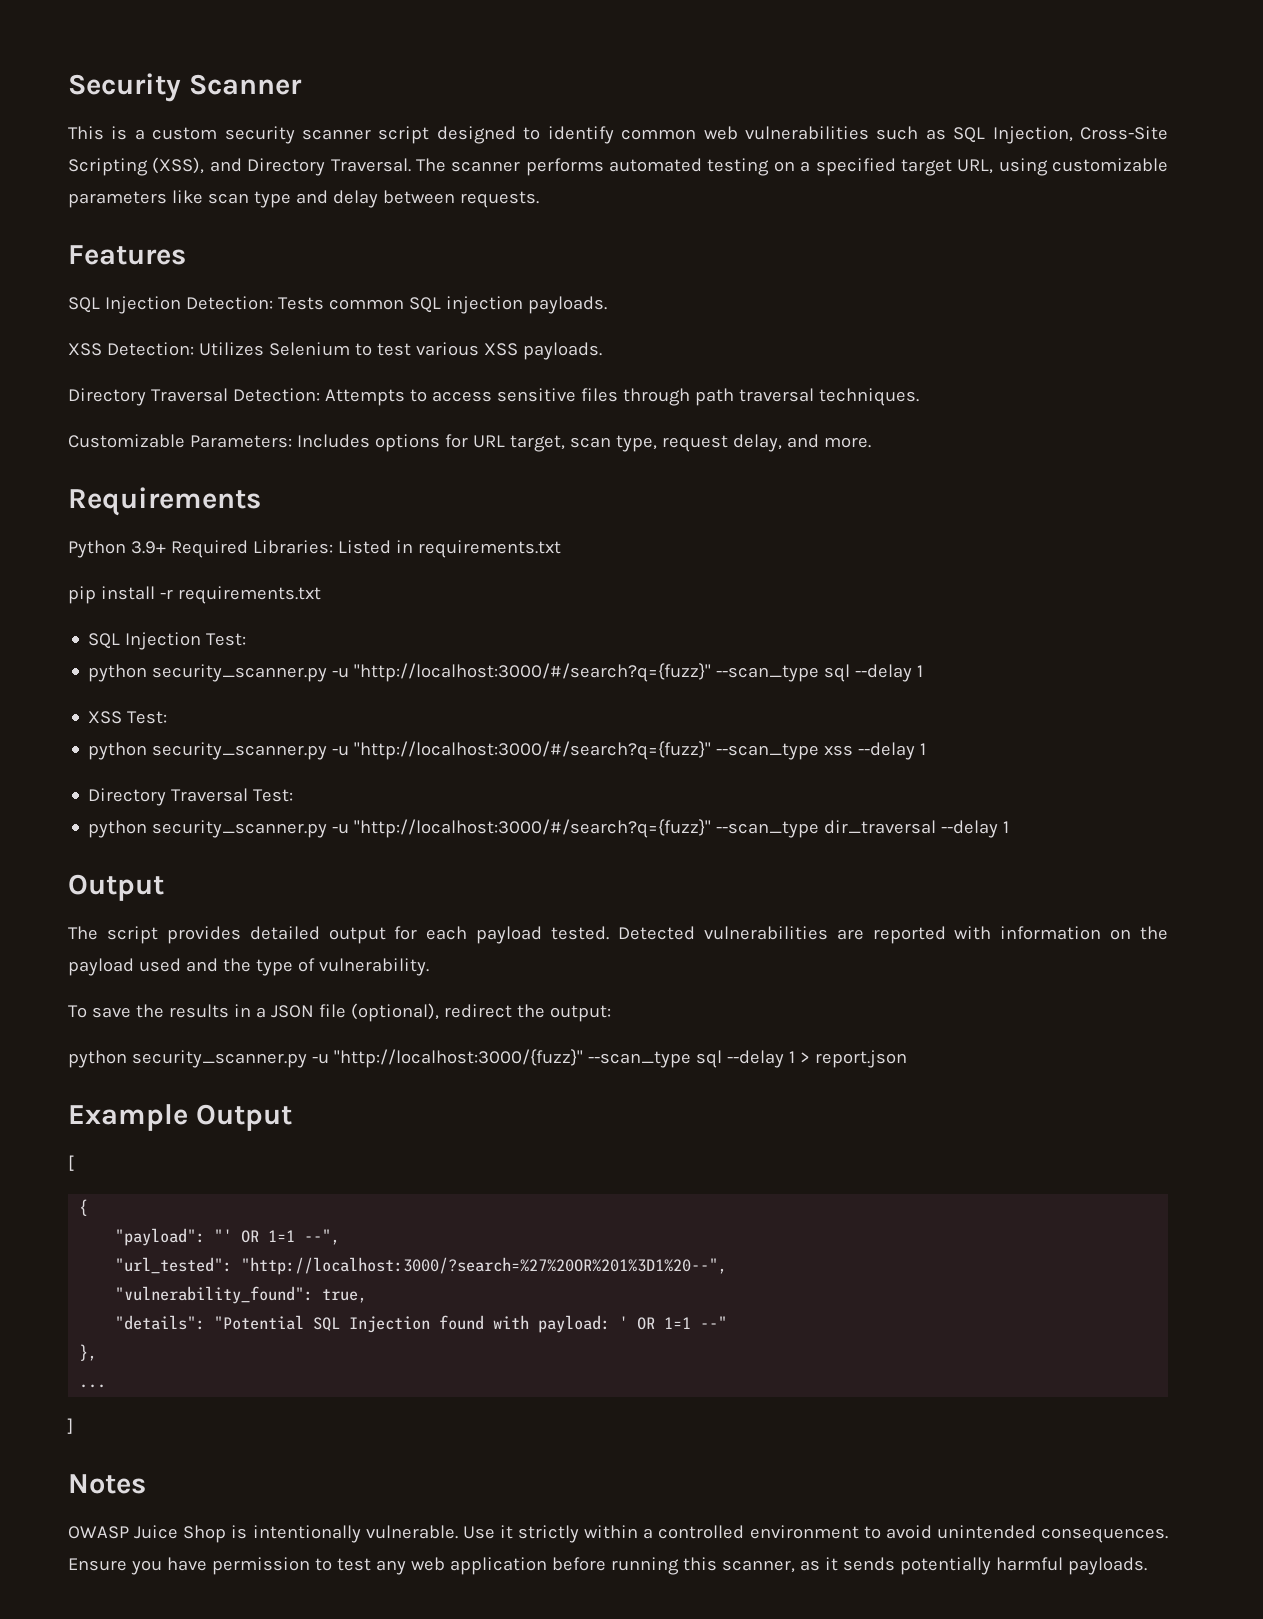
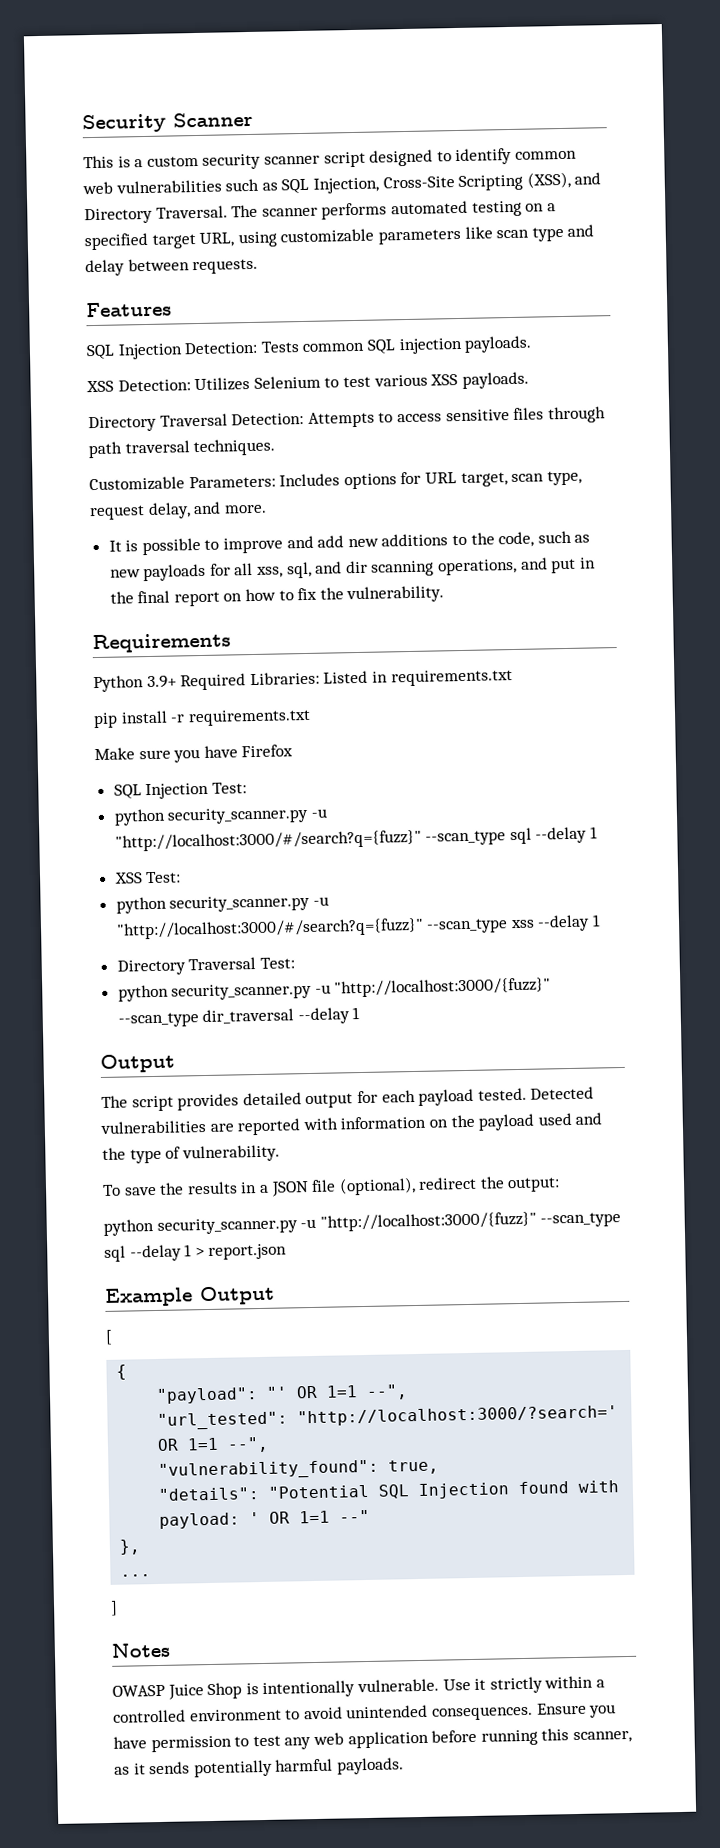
+ It is possible to improve and add new additions to the code, such as new payloads for all xss, sql, and dir scanning operations, and put in the final report on how to fix the vulnerability.
+ Make sure you have Firefox
- python security_scanner.py -u "http://localhost:3000/#/search?q={fuzz}" --scan_type dir_traversal --delay 1
+ python security_scanner.py -u "http://localhost:3000/{fuzz}" --scan_type dir_traversal --delay 1
- "url_tested": "http://localhost:3000/?search=%27%20OR%201%3D1%20--",
+ "url_tested": "http://localhost:3000/?search=' OR 1=1 --",

